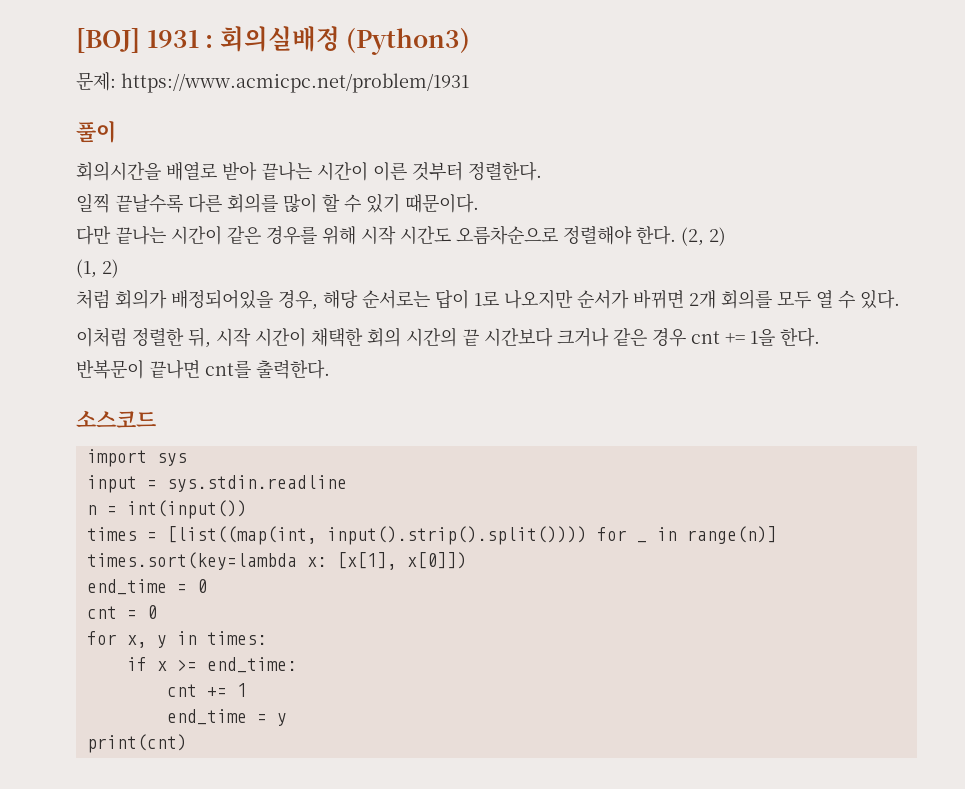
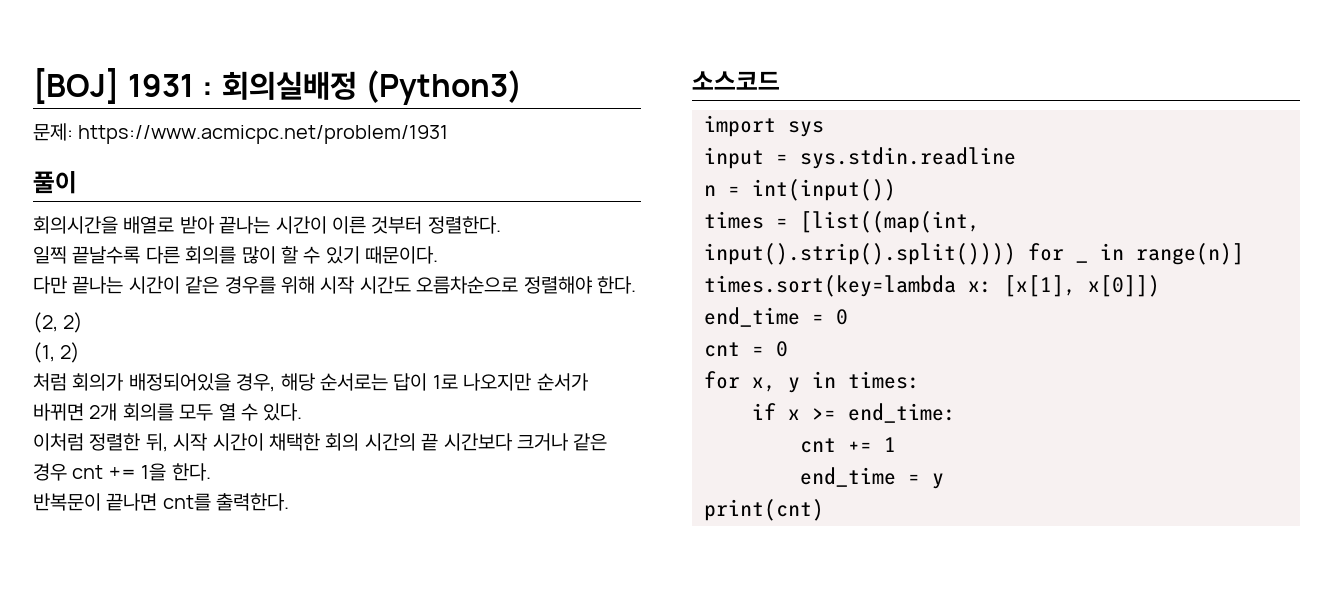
- 다만 끝나는 시간이 같은 경우를 위해 시작 시간도 오름차순으로 정렬해야 한다. (2, 2)
+ 다만 끝나는 시간이 같은 경우를 위해 시작 시간도 오름차순으로 정렬해야 한다.
+ (2, 2)

